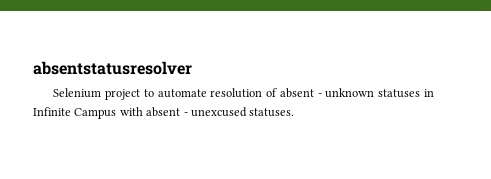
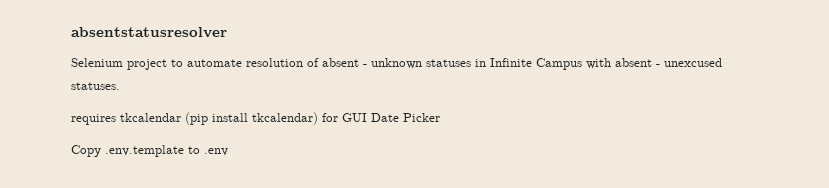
+ requires tkcalendar (pip install tkcalendar) for GUI Date Picker
+ Copy .env.template to .env

